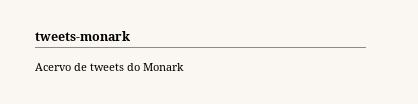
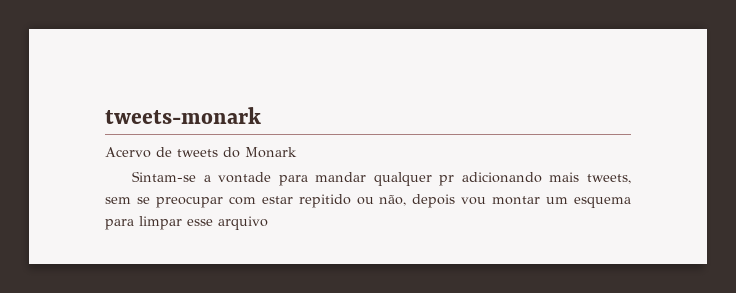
+ Sintam-se a vontade para mandar qualquer pr adicionando mais tweets, sem se preocupar com estar repitido ou não, depois vou montar um esquema para limpar esse arquivo

